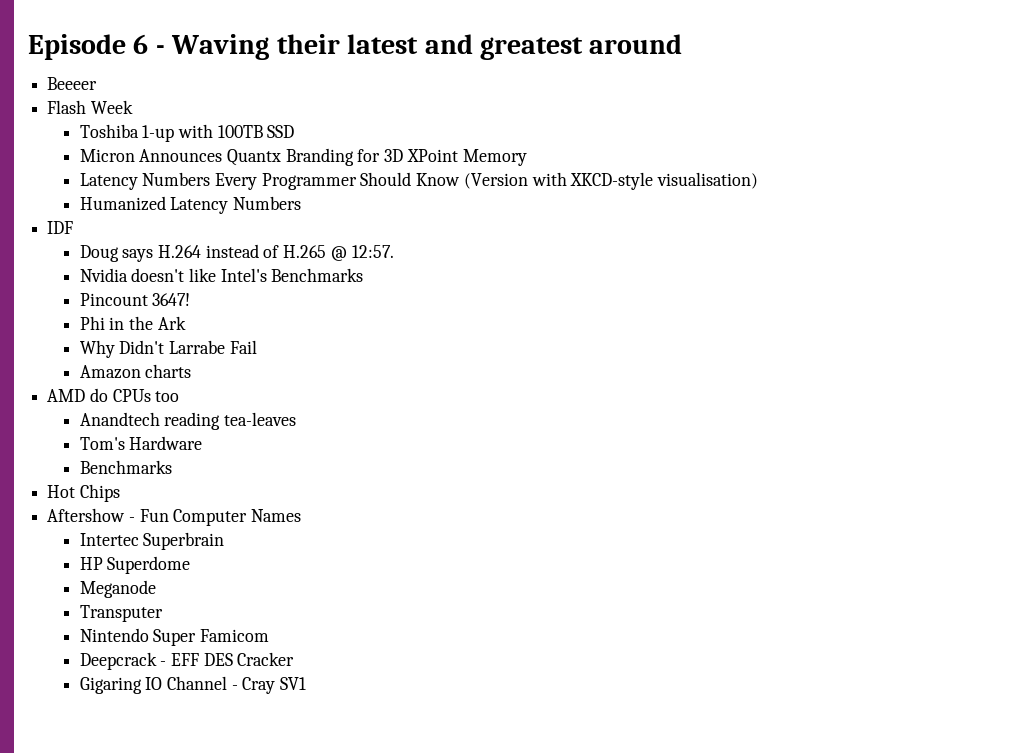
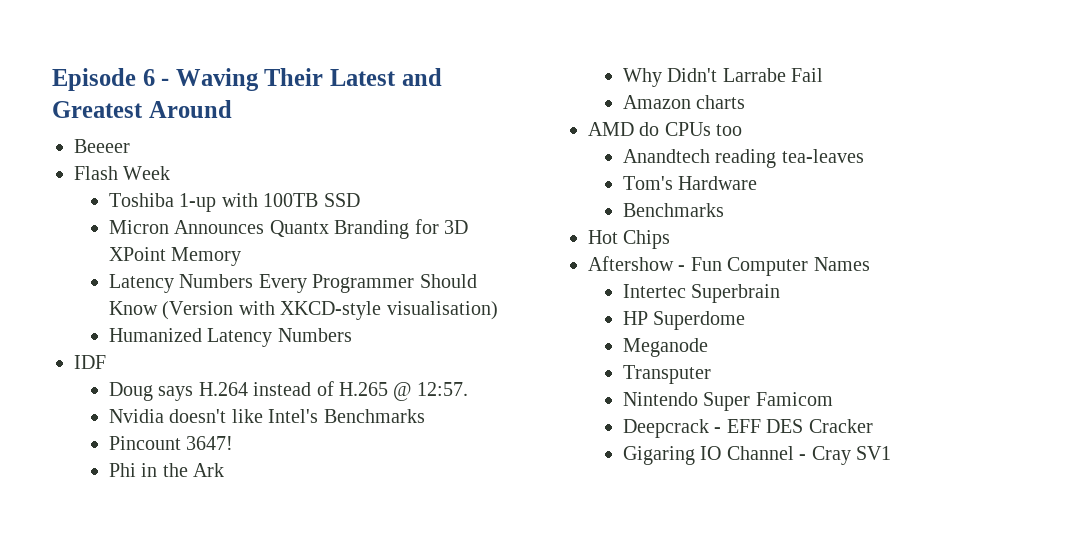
- Episode 6 - Waving their latest and greatest around
+ Episode 6 - Waving Their Latest and Greatest Around

